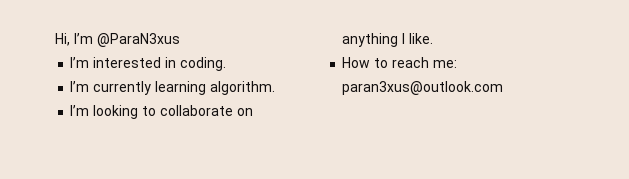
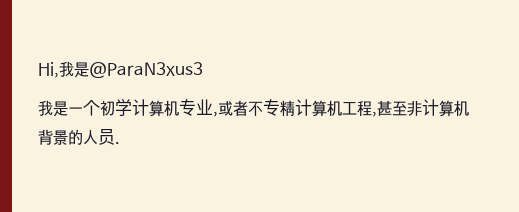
- Hi, I’m @ParaN3xus
- I’m interested in coding.
- I’m currently learning algorithm.
- I’m looking to collaborate on anything I like.
- How to reach me: paran3xus@outlook.com
+ Hi,我是@ParaN3xus3
+ 我是一个初学计算机专业,或者不专精计算机工程,甚至非计算机背景的人员.

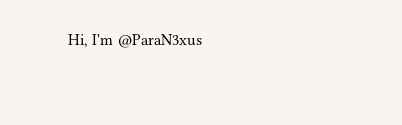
- Hi,我是@ParaN3xus3
- 我是一个初学计算机专业,或者不专精计算机工程,甚至非计算机背景的人员.
+ Hi, I'm @ParaN3xus

